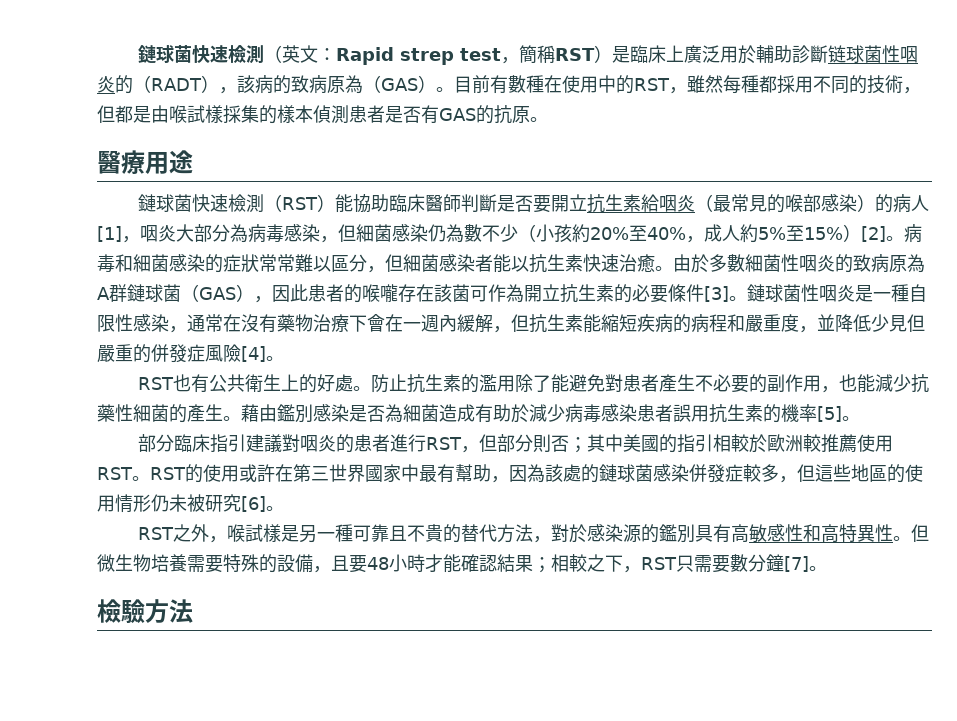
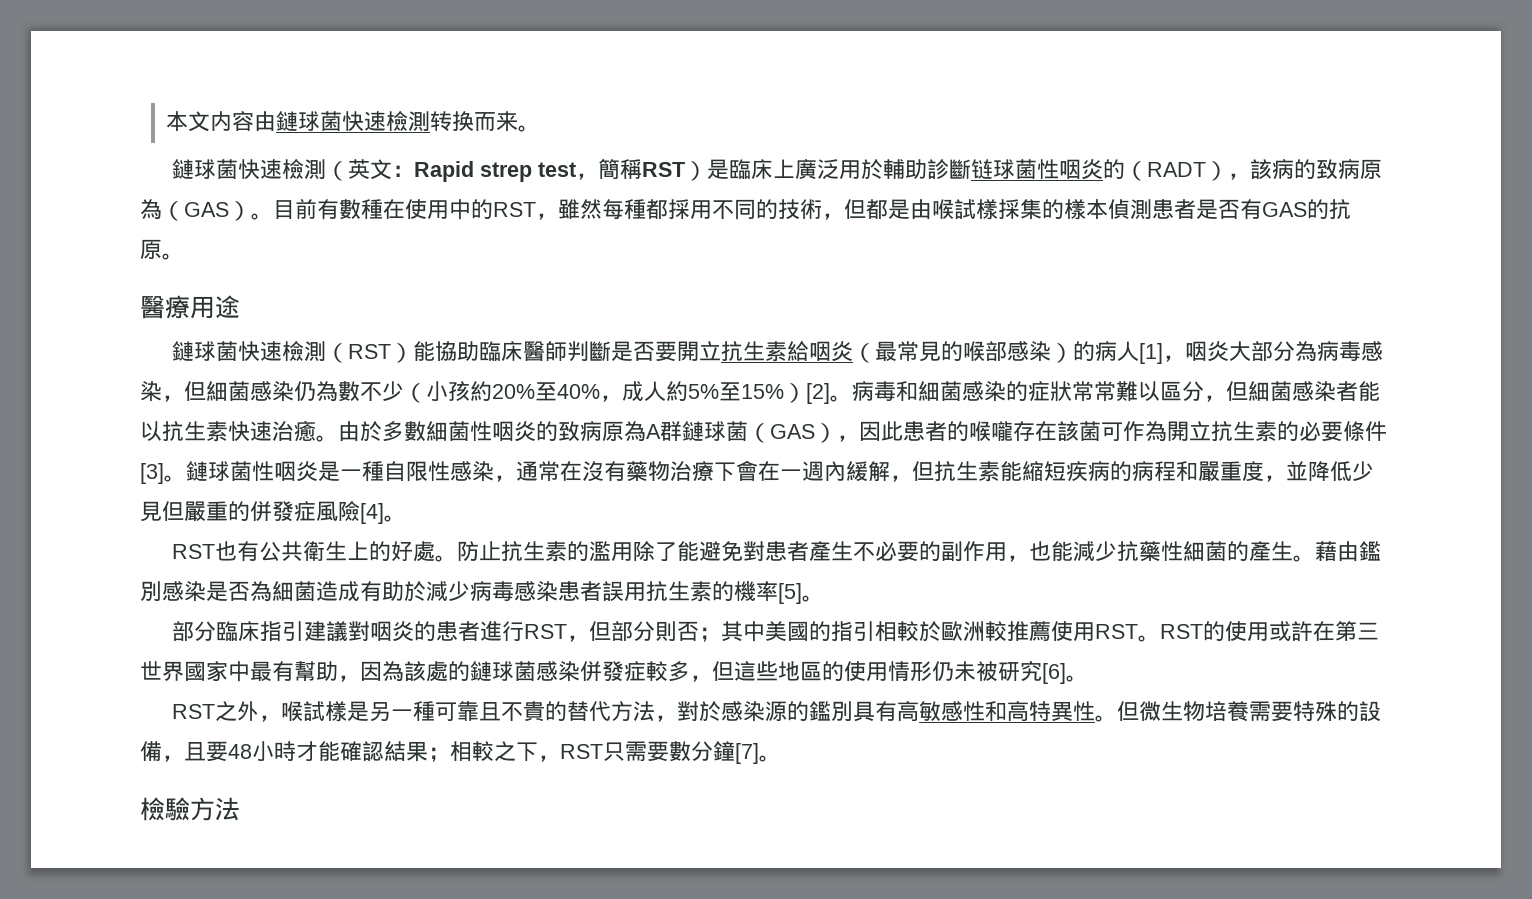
+ 本文内容由鏈球菌快速檢測转换而来。

